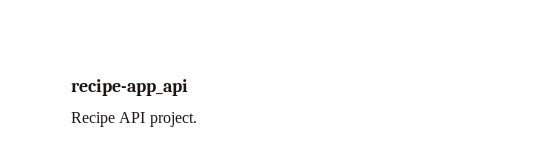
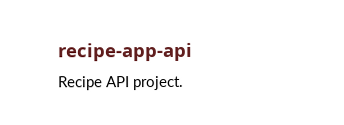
- recipe-app_api
+ recipe-app-api

